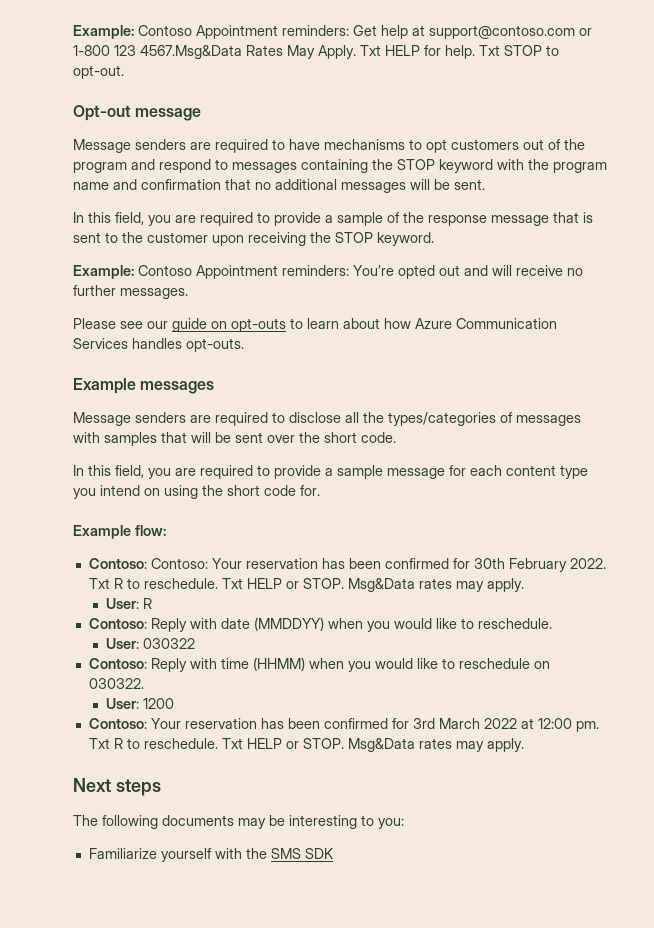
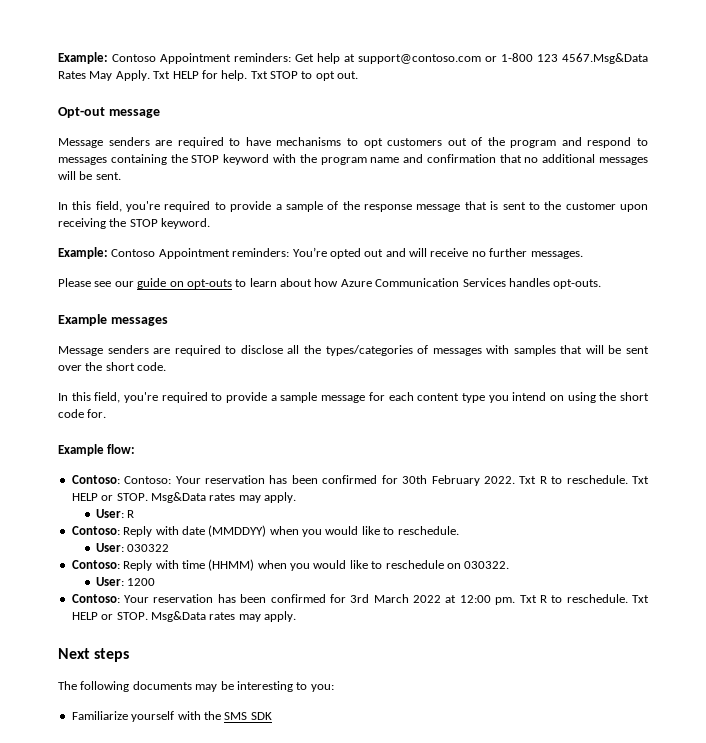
- Txt STOP to opt-out.
+ Txt STOP to opt out.
- In this field, you are required to provide a sample of the response message that is sent to the customer upon receiving the STOP keyword.
+ In this field, you're required to provide a sample of the response message that is sent to the customer upon receiving the STOP keyword.
- In this field, you are required to provide a sample message for each content type you intend on using the short code for.
+ In this field, you're required to provide a sample message for each content type you intend on using the short code for.

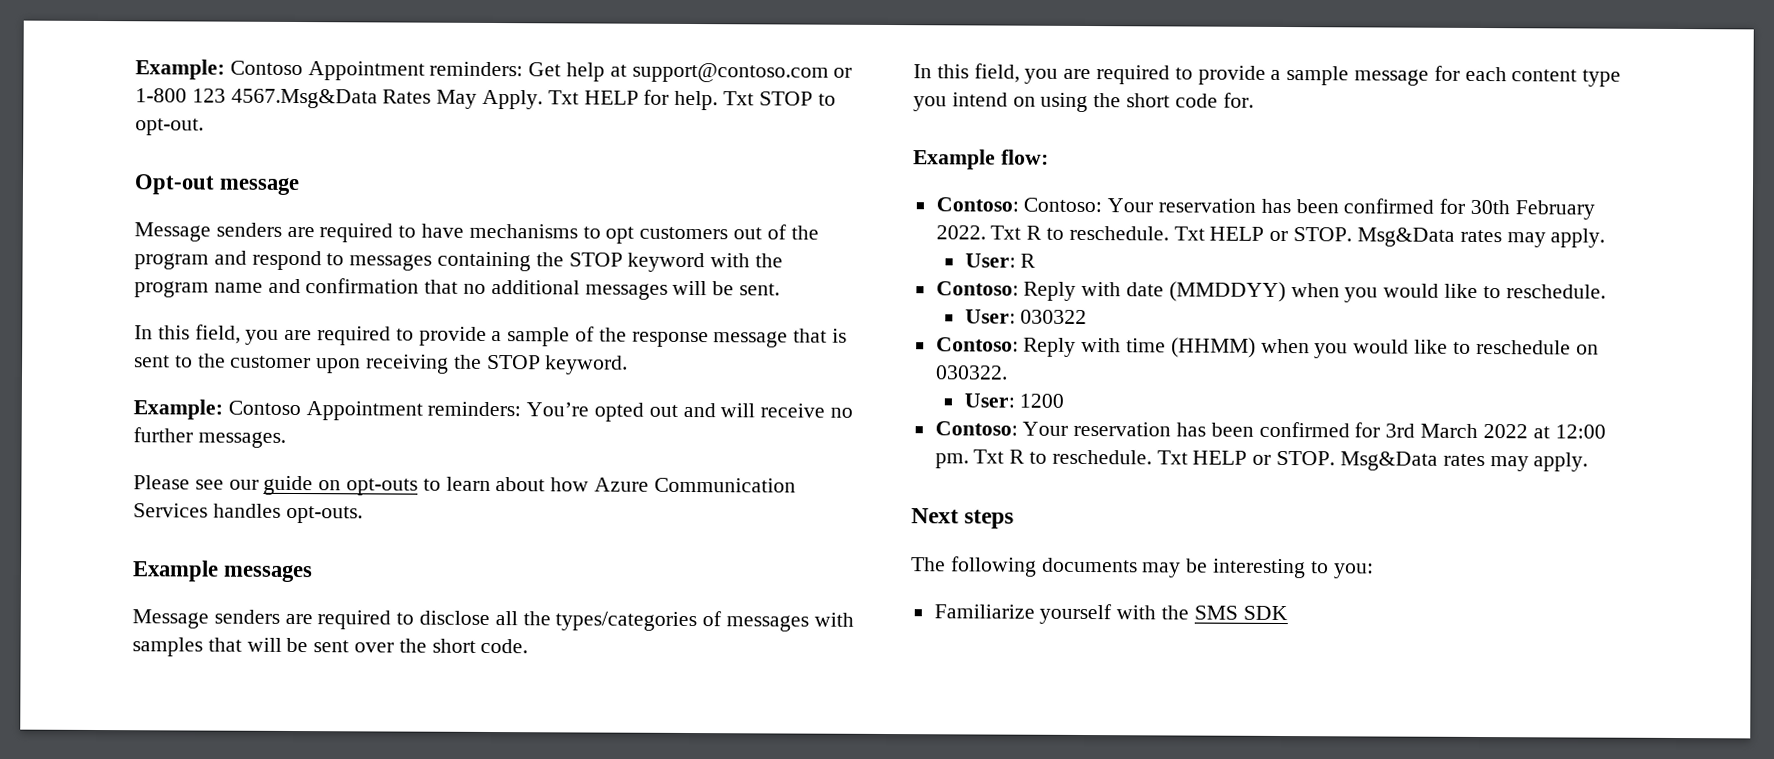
- Txt STOP to opt out.
+ Txt STOP to opt-out.
- In this field, you're required to provide a sample of the response message that is sent to the customer upon receiving the STOP keyword.
+ In this field, you are required to provide a sample of the response message that is sent to the customer upon receiving the STOP keyword.
- In this field, you're required to provide a sample message for each content type you intend on using the short code for.
+ In this field, you are required to provide a sample message for each content type you intend on using the short code for.

